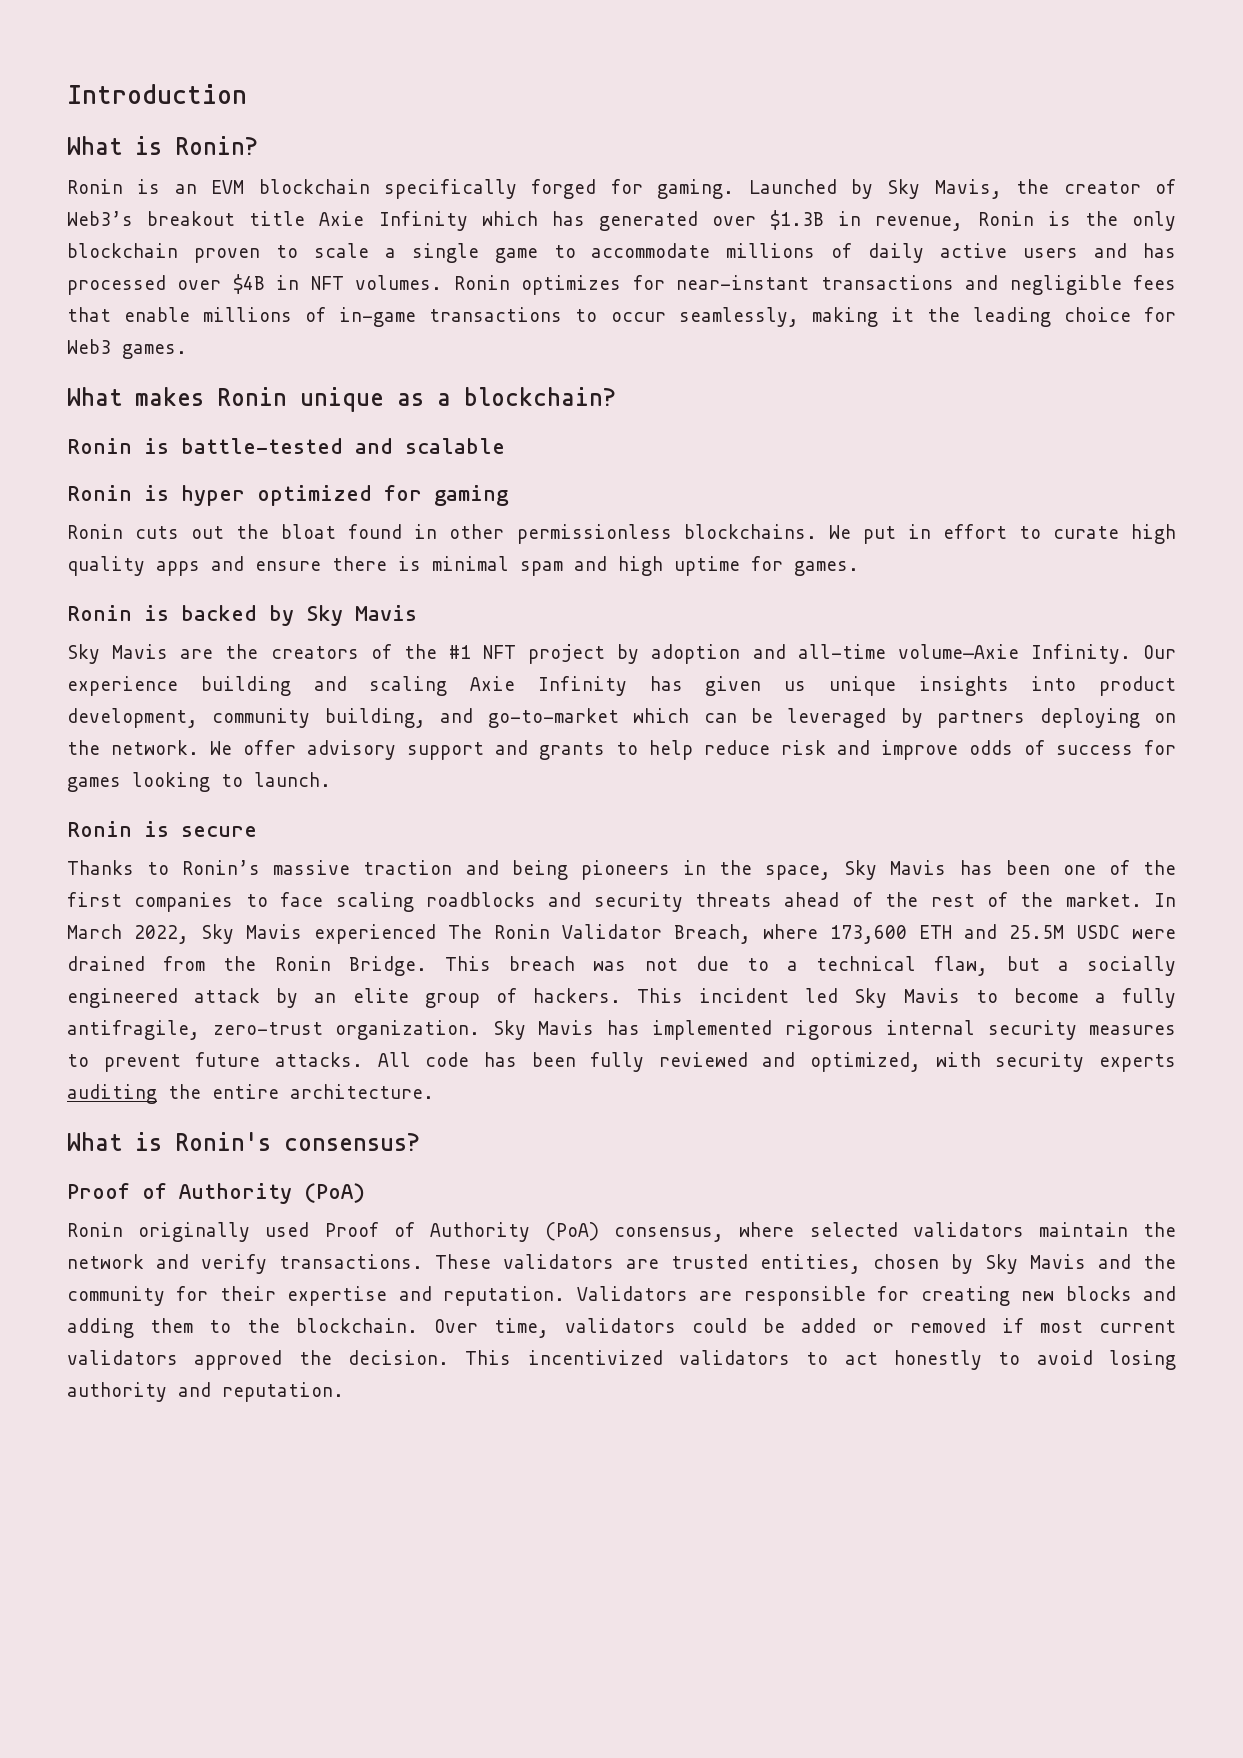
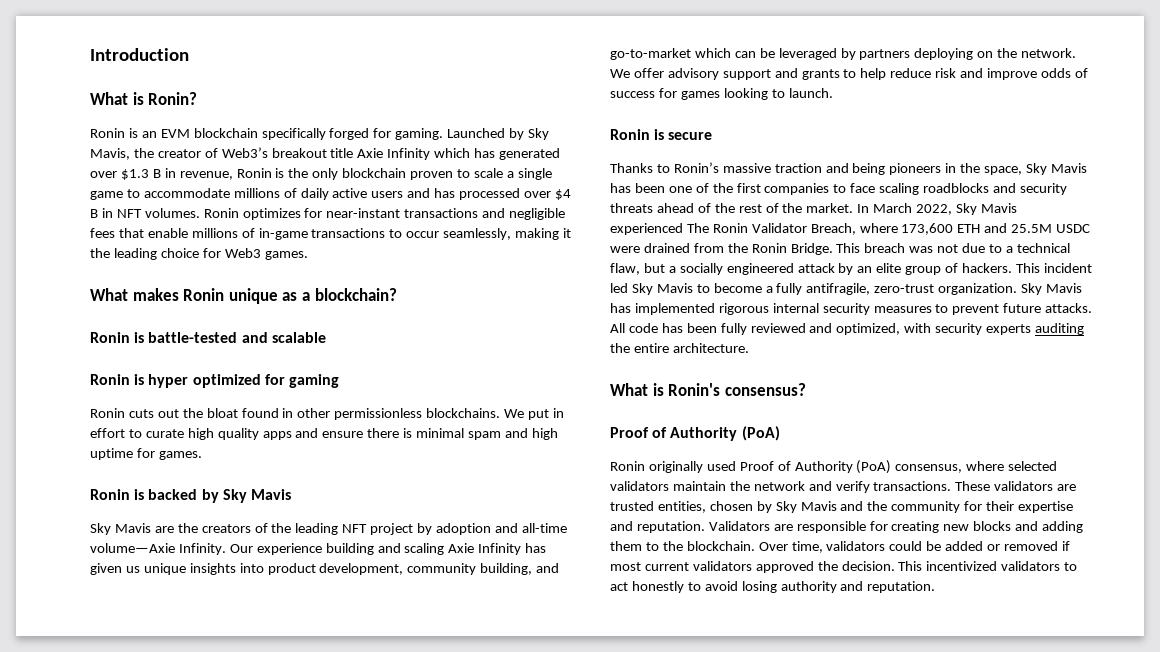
- Launched by Sky Mavis, the creator of Web3’s breakout title Axie Infinity which has generated over $1.3B in revenue, Ronin is the only blockchain proven to scale a single game to accommodate millions of daily active users and has processed over $4B in NFT volumes.
+ Launched by Sky Mavis, the creator of Web3’s breakout title Axie Infinity which has generated over $1.3 B in revenue, Ronin is the only blockchain proven to scale a single game to accommodate millions of daily active users and has processed over $4 B in NFT volumes.
- Sky Mavis are the creators of the #1 NFT project by adoption and all-time volume—Axie Infinity.
+ Sky Mavis are the creators of the leading NFT project by adoption and all-time volume—Axie Infinity.

